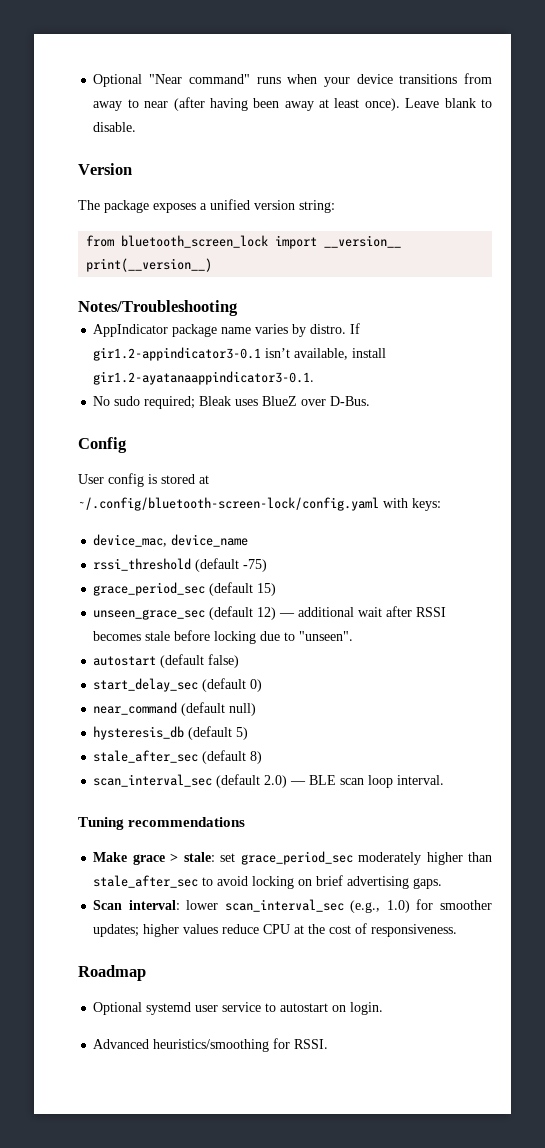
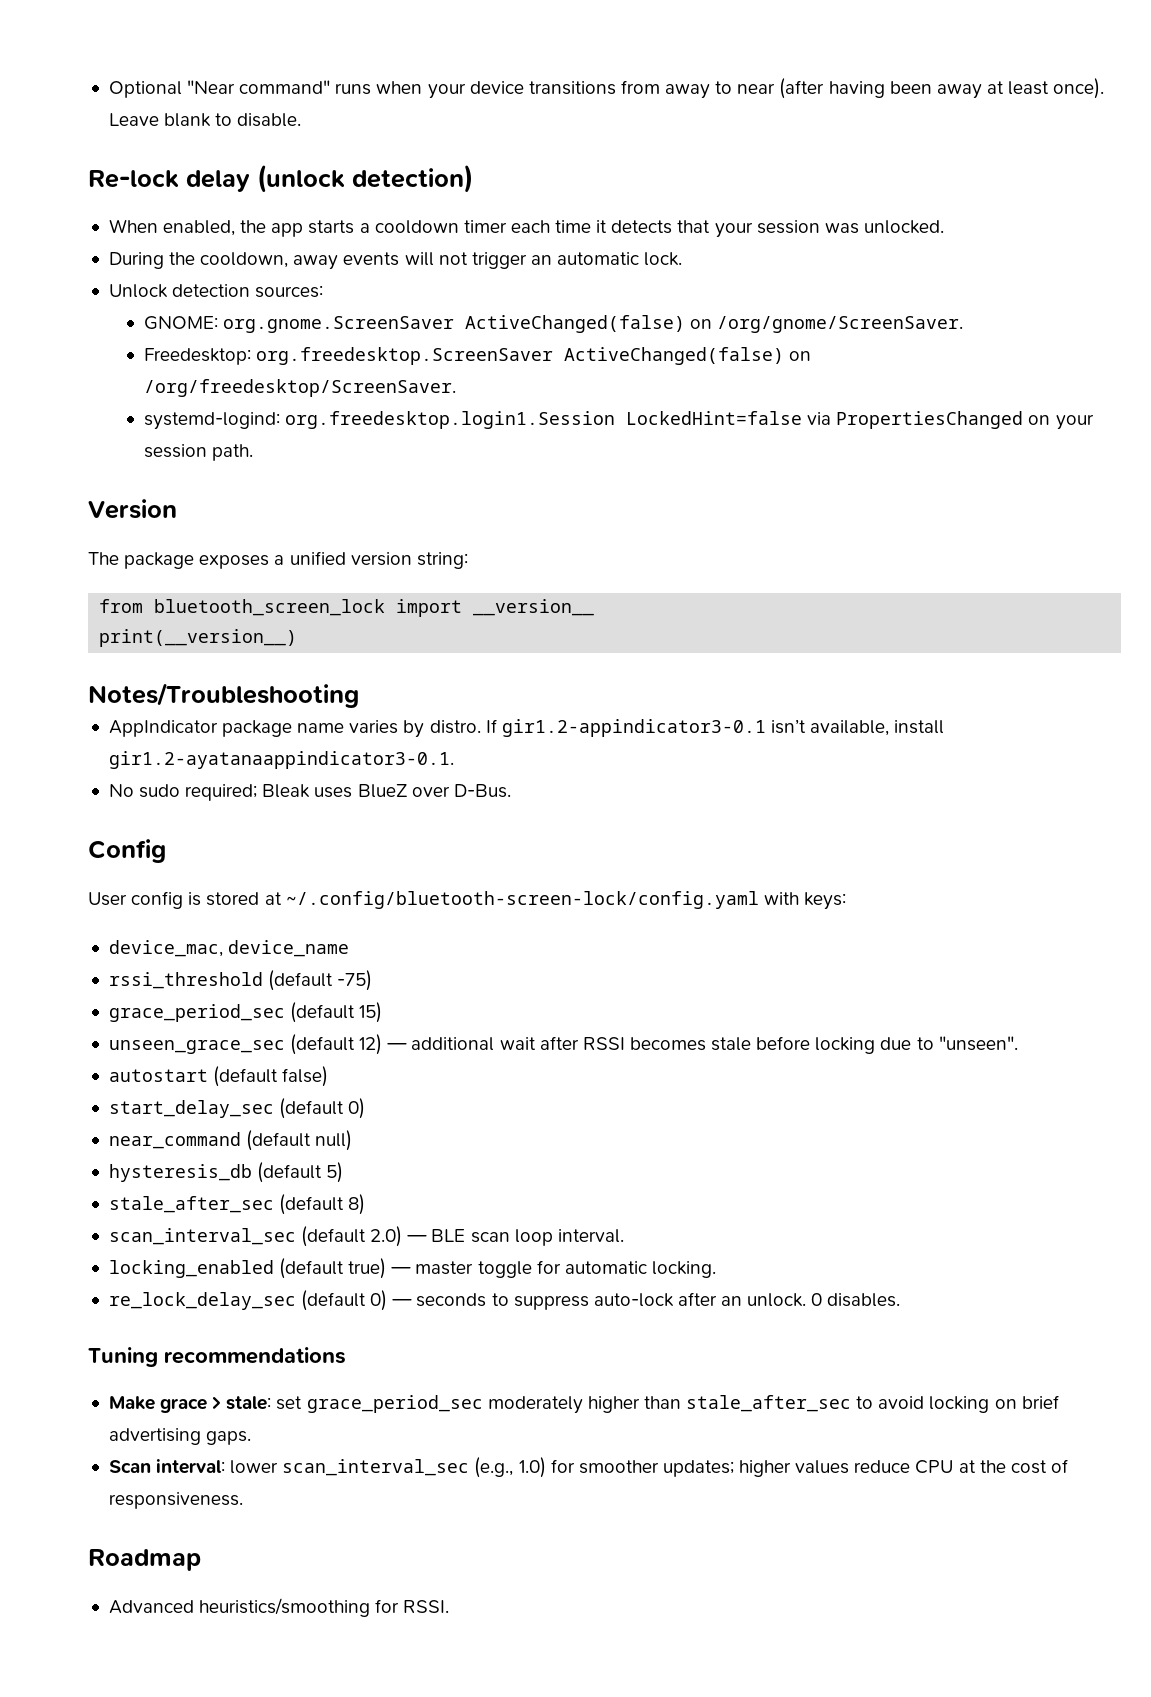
+ Re-lock delay (unlock detection)
+ When enabled, the app starts a cooldown timer each time it detects that your session was unlocked.
+ During the cooldown, away events will not trigger an automatic lock.
+ Unlock detection sources:
+ GNOME: org.gnome.ScreenSaver ActiveChanged(false) on /org/gnome/ScreenSaver.
+ Freedesktop: org.freedesktop.ScreenSaver ActiveChanged(false) on /org/freedesktop/ScreenSaver.
+ systemd-logind: org.freedesktop.login1.Session LockedHint=false via PropertiesChanged on your session path.
+ locking_enabled (default true) — master toggle for automatic locking.
+ re_lock_delay_sec (default 0) — seconds to suppress auto-lock after an unlock. 0 disables.
- Optional systemd user service to autostart on login.

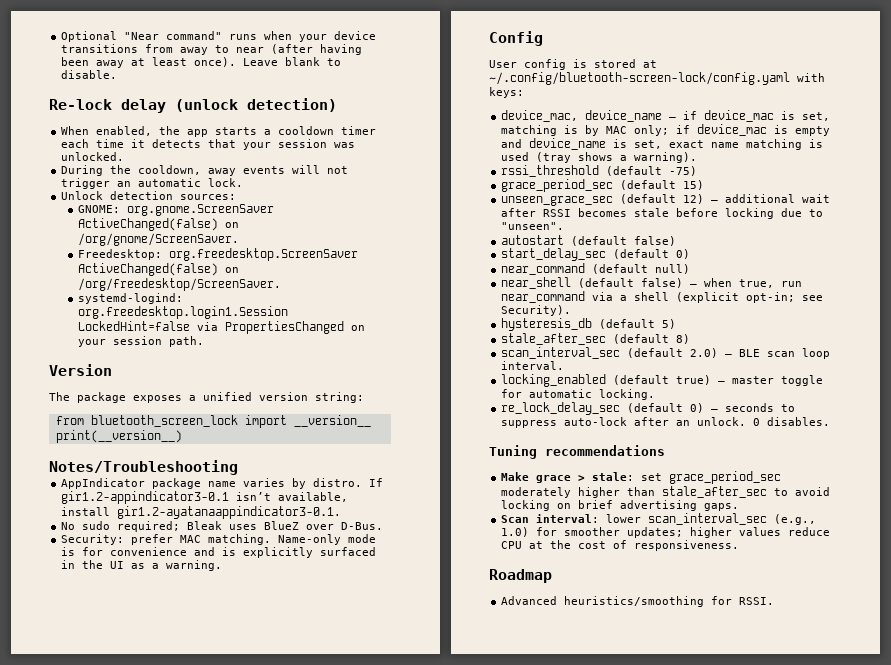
+ Security: prefer MAC matching. Name-only mode is for convenience and is explicitly surfaced in the UI as a warning.
- device_mac, device_name
+ device_mac, device_name — if device_mac is set, matching is by MAC only; if device_mac is empty and device_name is set, exact name matching is used (tray shows a warning).
+ near_shell (default false) — when true, run near_command via a shell (explicit opt‑in; see Security).

